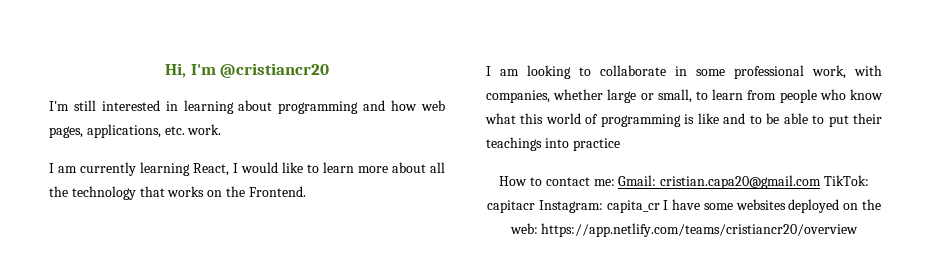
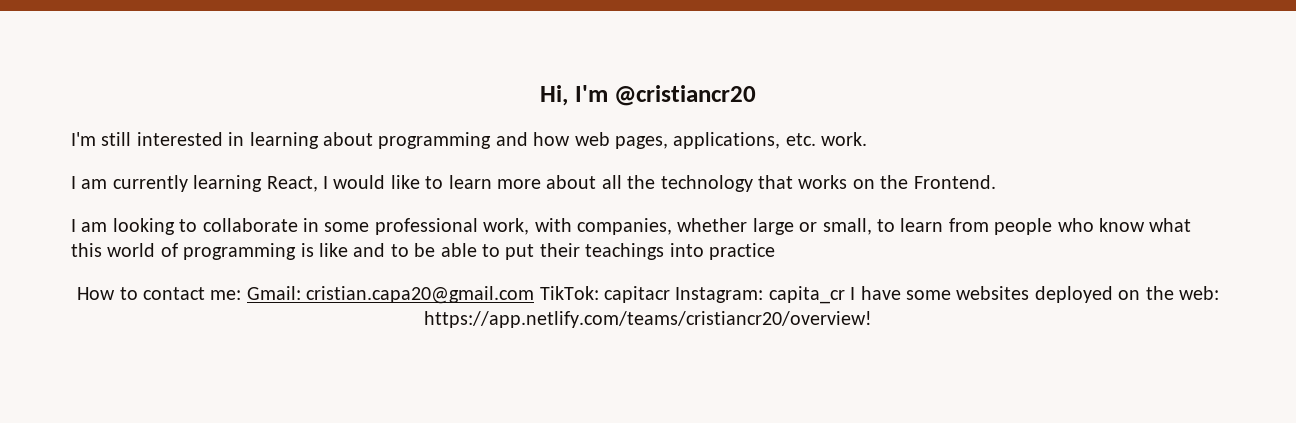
- How to contact me: Gmail: cristian.capa20@gmail.com TikTok: capitacr Instagram: capita_cr I have some websites deployed on the web: https://app.netlify.com/teams/cristiancr20/overview
+ How to contact me: Gmail: cristian.capa20@gmail.com TikTok: capitacr Instagram: capita_cr I have some websites deployed on the web: https://app.netlify.com/teams/cristiancr20/overview!

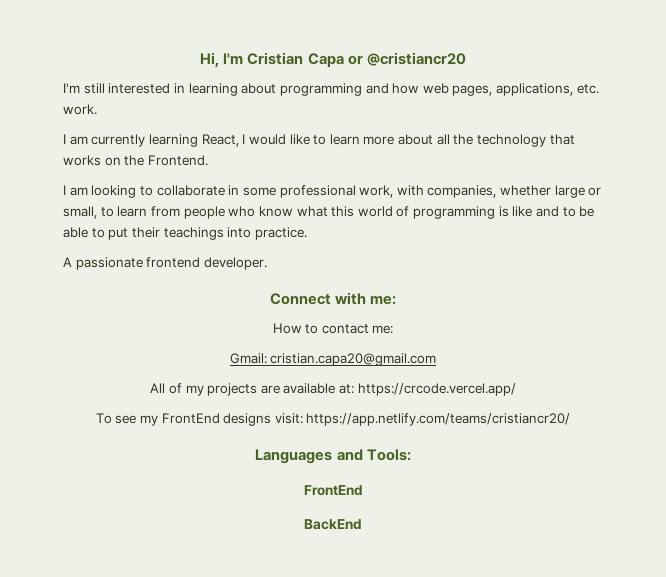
- Hi, I'm @cristiancr20
+ Hi, I'm Cristian Capa or @cristiancr20
- I am looking to collaborate in some professional work, with companies, whether large or small, to learn from people who know what this world of programming is like and to be able to put their teachings into practice
+ I am looking to collaborate in some professional work, with companies, whether large or small, to learn from people who know what this world of programming is like and to be able to put their teachings into practice.
+ A passionate frontend developer.
+ Connect with me:
- How to contact me: Gmail: cristian.capa20@gmail.com TikTok: capitacr Instagram: capita_cr I have some websites deployed on the web: https://app.netlify.com/teams/cristiancr20/overview!
+ How to contact me:
+ Gmail: cristian.capa20@gmail.com
+ All of my projects are available at: https://crcode.vercel.app/
+ To see my FrontEnd designs visit: https://app.netlify.com/teams/cristiancr20/
+ Languages and Tools:
+ FrontEnd
+ BackEnd

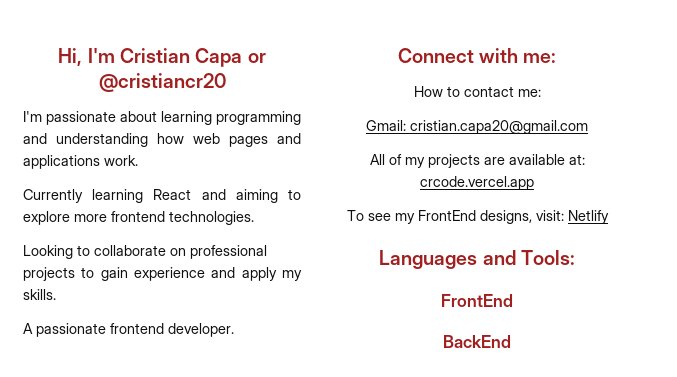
- I'm still interested in learning about programming and how web pages, applications, etc. work.
- I am currently learning React, I would like to learn more about all the technology that works on the Frontend.
- I am looking to collaborate in some professional work, with companies, whether large or small, to learn from people who know what this world of programming is like and to be able to put their teachings into practice.
+ I'm passionate about learning programming and understanding how web pages and applications work.
+ Currently learning React and aiming to explore more frontend technologies.
+ Looking to collaborate on professional projects to gain experience and apply my skills.
- All of my projects are available at: https://crcode.vercel.app/
+ All of my projects are available at: crcode.vercel.app
- To see my FrontEnd designs visit: https://app.netlify.com/teams/cristiancr20/
+ To see my FrontEnd designs, visit: Netlify

